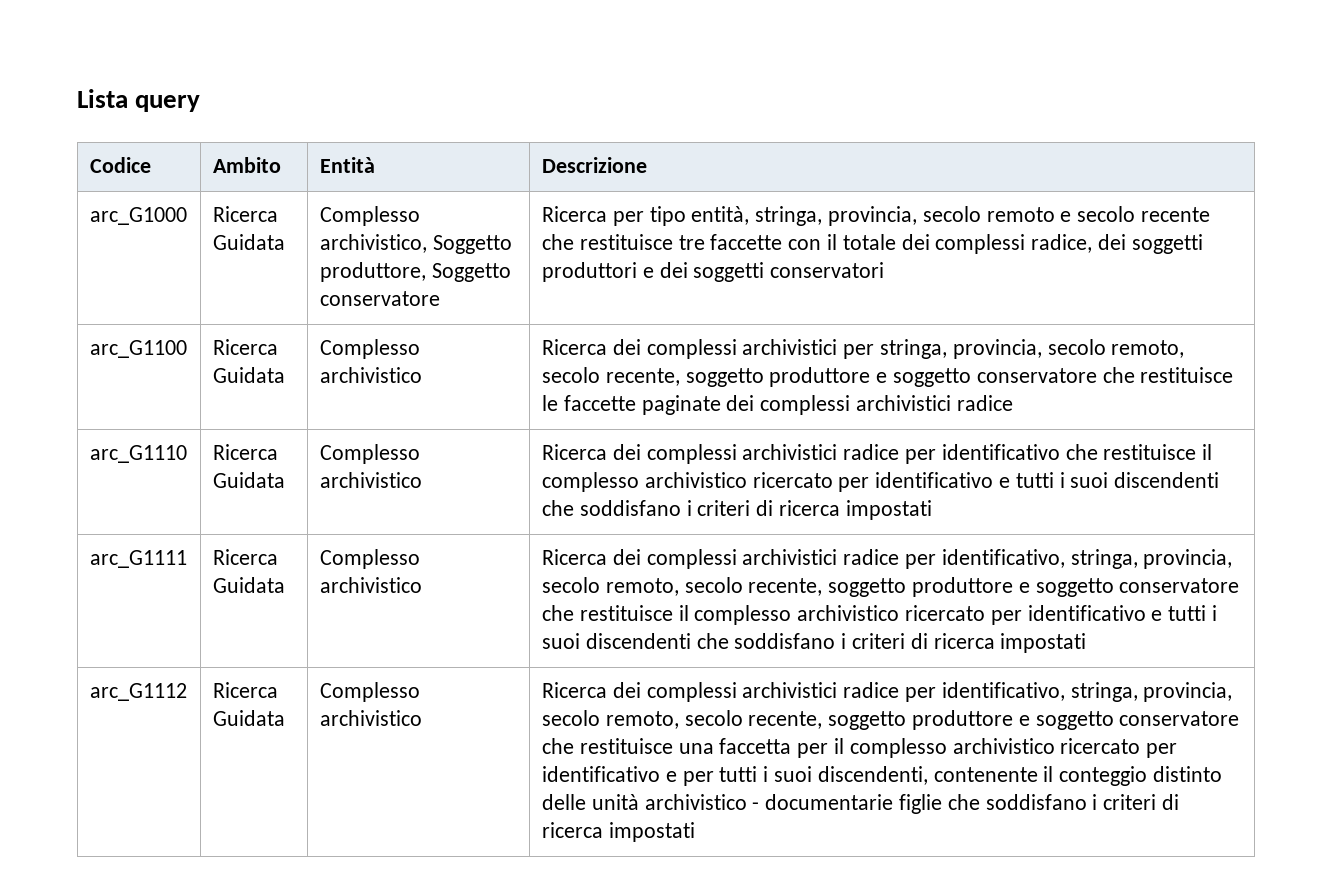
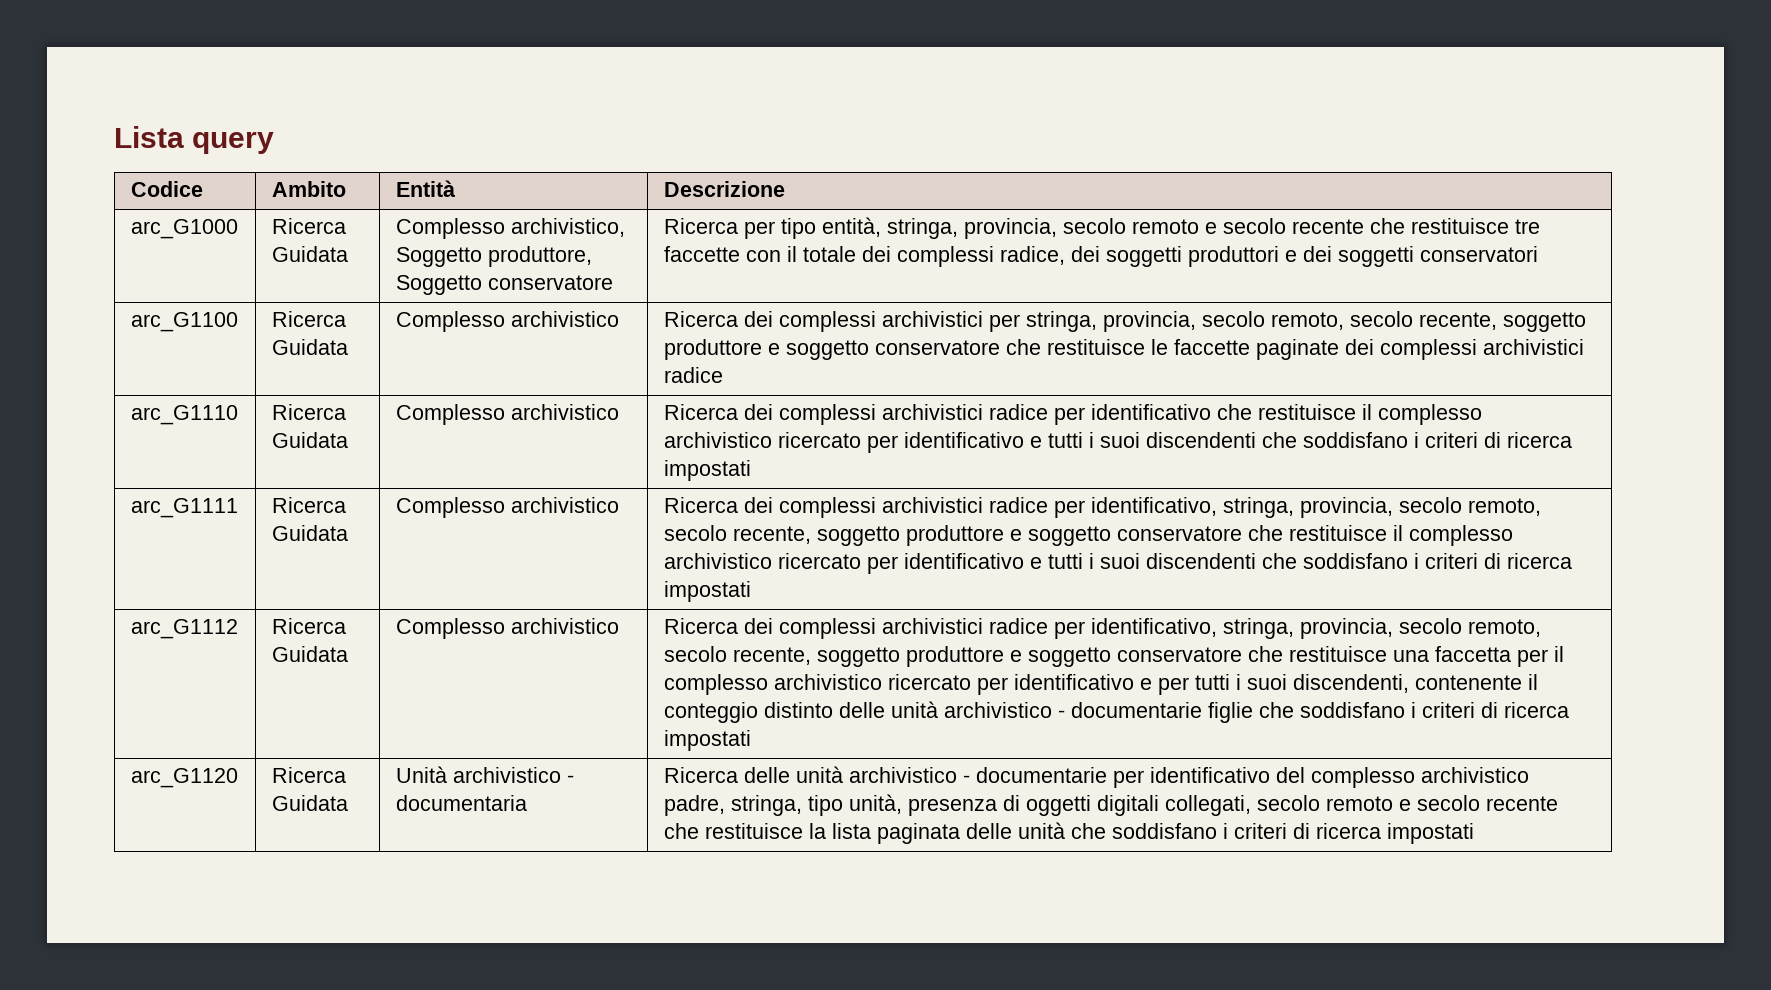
+ arc_G1120 | Ricerca Guidata | Unità archivistico - documentaria | Ricerca delle unità archivistico - documentarie per identificativo del complesso archivistico padre, stringa, tipo unità, presenza di oggetti digitali collegati, secolo remoto e secolo recente che restituisce la lista paginata delle unità che soddisfano i criteri di ricerca impostati

